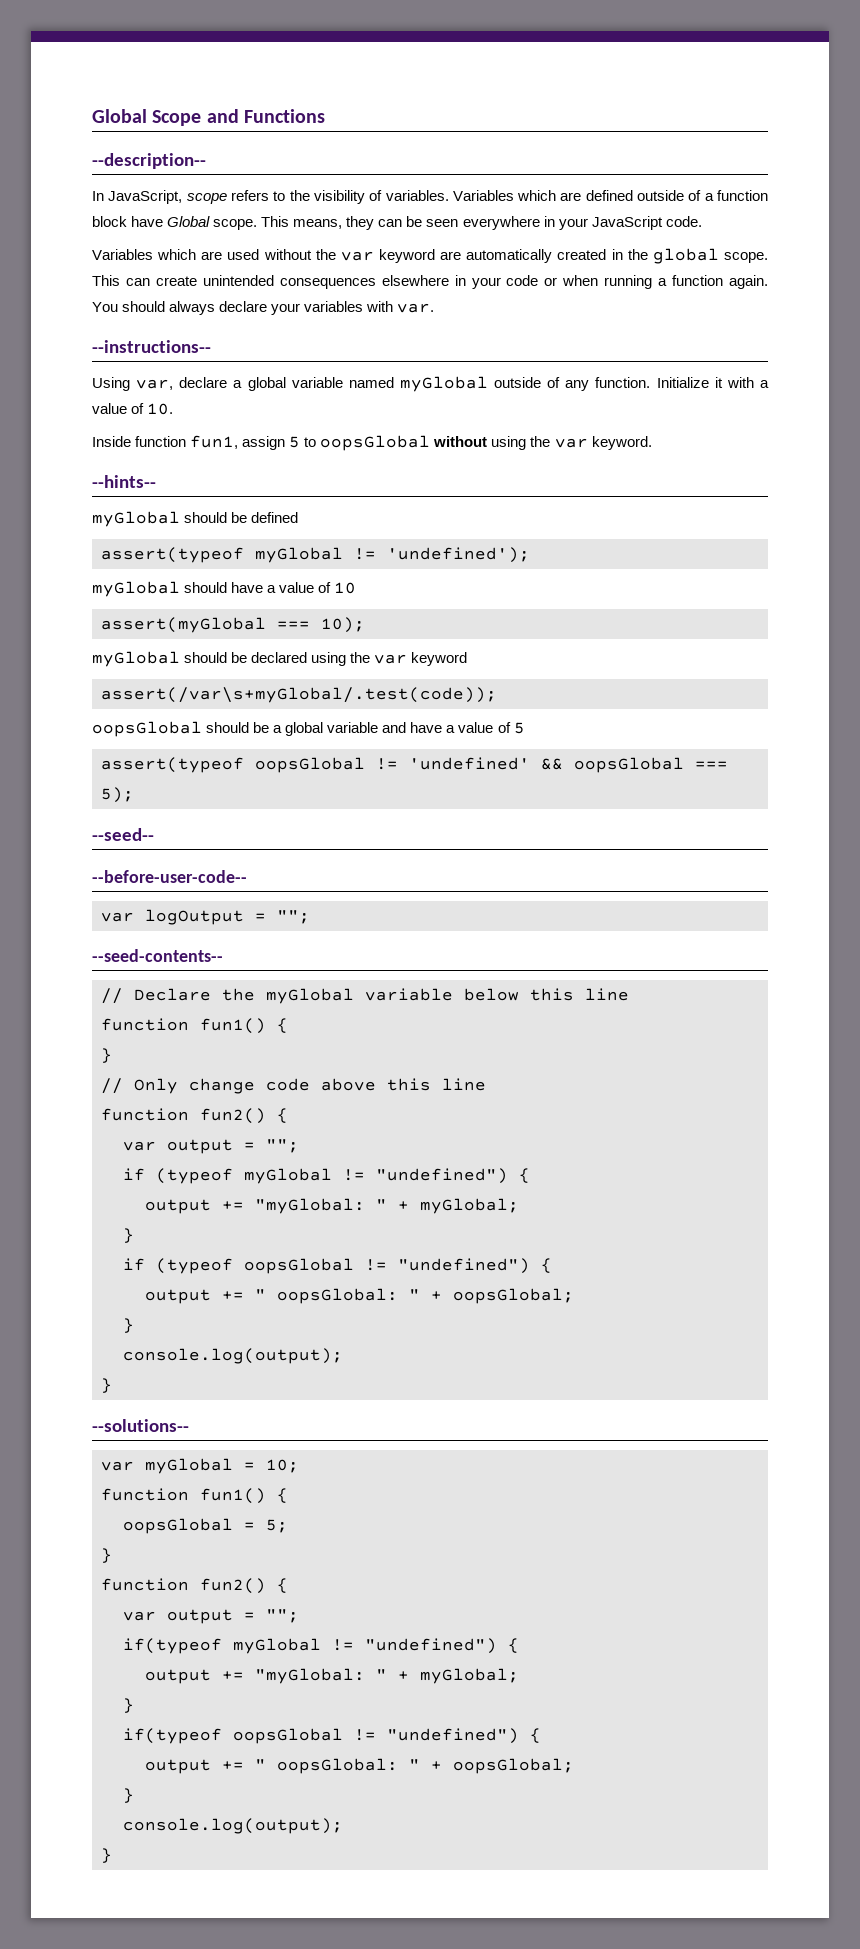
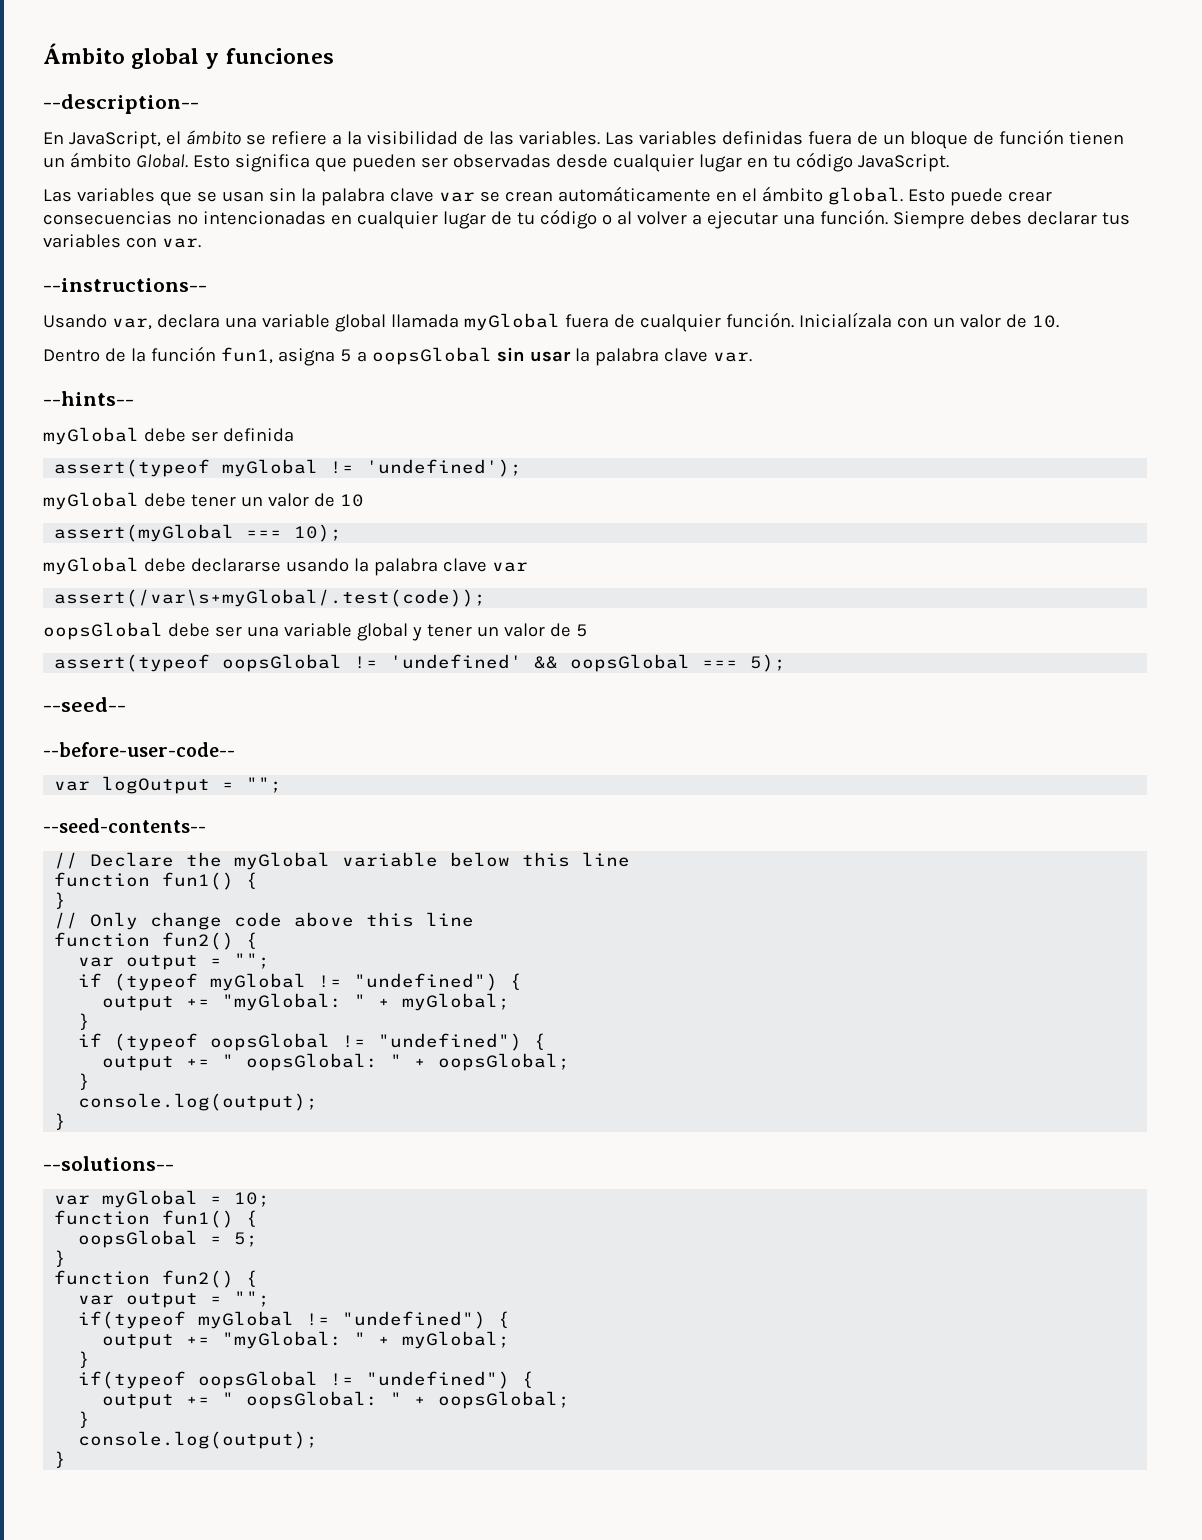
- Global Scope and Functions
+ Ámbito global y funciones
  --description--
- In JavaScript, scope refers to the visibility of variables. Variables which are defined outside of a function block have Global scope. This means, they can be seen everywhere in your JavaScript code.
- Variables which are used without the var keyword are automatically created in the global scope. This can create unintended consequences elsewhere in your code or when running a function again. You should always declare your variables with var.
+ En JavaScript, el ámbito se refiere a la visibilidad de las variables. Las variables definidas fuera de un bloque de función tienen un ámbito Global. Esto significa que pueden ser observadas desde cualquier lugar en tu código JavaScript.
+ Las variables que se usan sin la palabra clave var se crean automáticamente en el ámbito global. Esto puede crear consecuencias no intencionadas en cualquier lugar de tu código o al volver a ejecutar una función. Siempre debes declarar tus variables con var.
  --instructions--
- Using var, declare a global variable named myGlobal outside of any function. Initialize it with a value of 10.
- Inside function fun1, assign 5 to oopsGlobal without using the var keyword.
+ Usando var, declara una variable global llamada myGlobal fuera de cualquier función. Inicialízala con un valor de 10.
+ Dentro de la función fun1, asigna 5 a oopsGlobal sin usar la palabra clave var.
- myGlobal should be defined
+ myGlobal debe ser definida
- myGlobal should have a value of 10
+ myGlobal debe tener un valor de 10
- myGlobal should be declared using the var keyword
+ myGlobal debe declararse usando la palabra clave var
- oopsGlobal should be a global variable and have a value of 5
+ oopsGlobal debe ser una variable global y tener un valor de 5

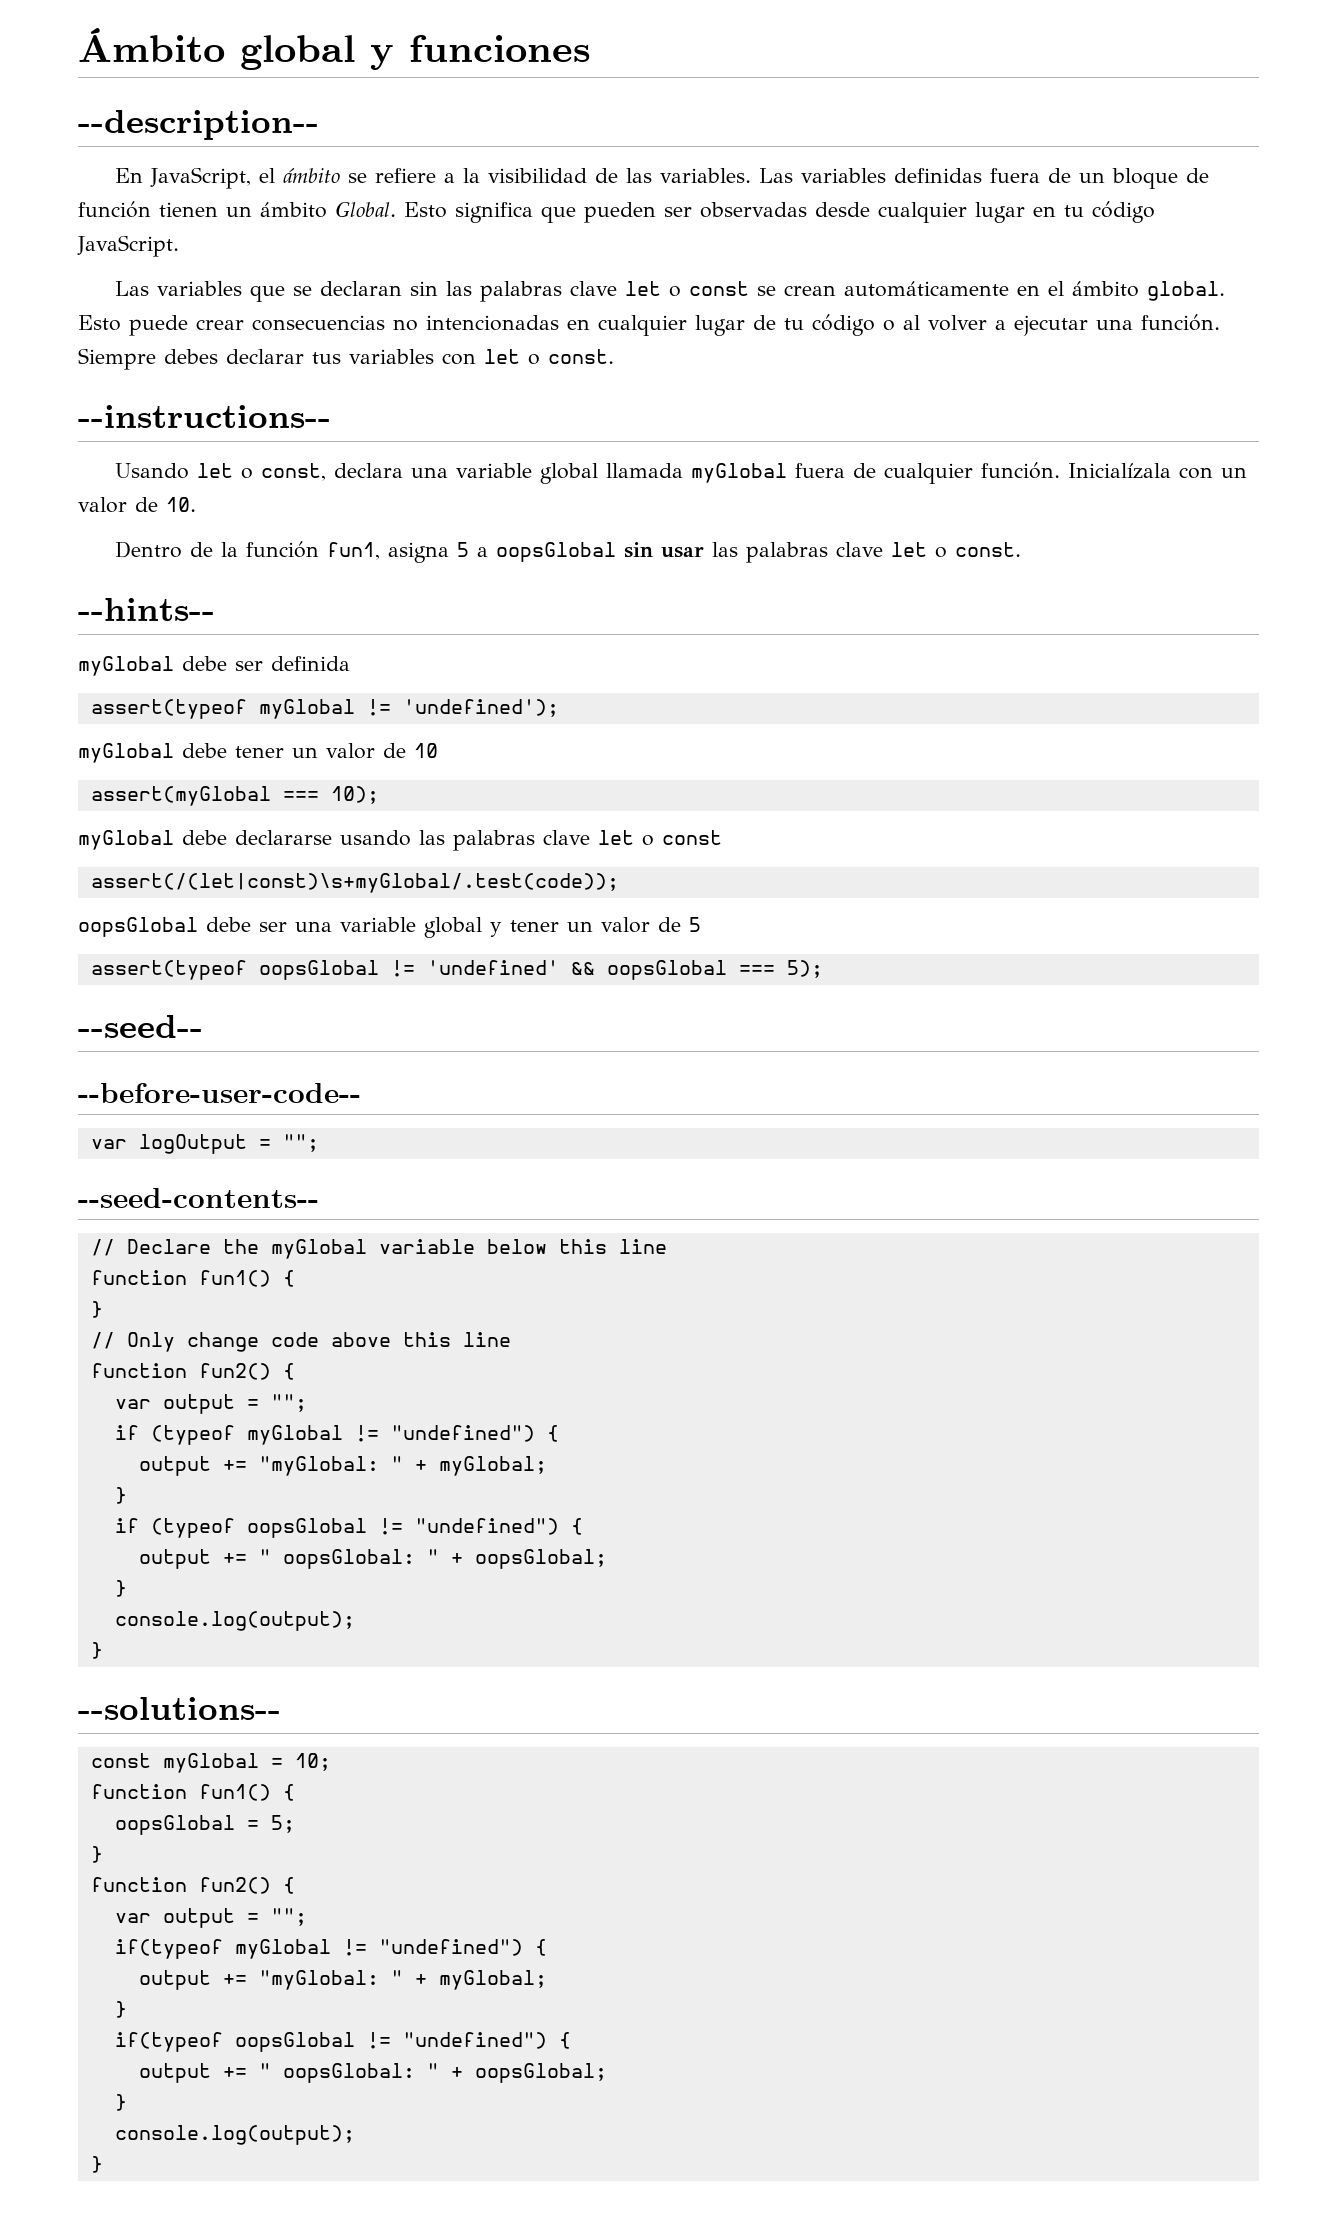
- Las variables que se usan sin la palabra clave var se crean automáticamente en el ámbito global.
+ Las variables que se declaran sin las palabras clave let o const se crean automáticamente en el ámbito global.
- Siempre debes declarar tus variables con var.
+ Siempre debes declarar tus variables con let o const.
- Usando var, declara una variable global llamada myGlobal fuera de cualquier función.
+ Usando let o const, declara una variable global llamada myGlobal fuera de cualquier función.
- Dentro de la función fun1, asigna 5 a oopsGlobal sin usar la palabra clave var.
+ Dentro de la función fun1, asigna 5 a oopsGlobal sin usar las palabras clave let o const.
- myGlobal debe declararse usando la palabra clave var
- assert(/var\s+myGlobal/.test(code));
+ myGlobal debe declararse usando las palabras clave let o const
+ assert(/(let|const)\s+myGlobal/.test(code));
- var myGlobal = 10;
+ const myGlobal = 10;

